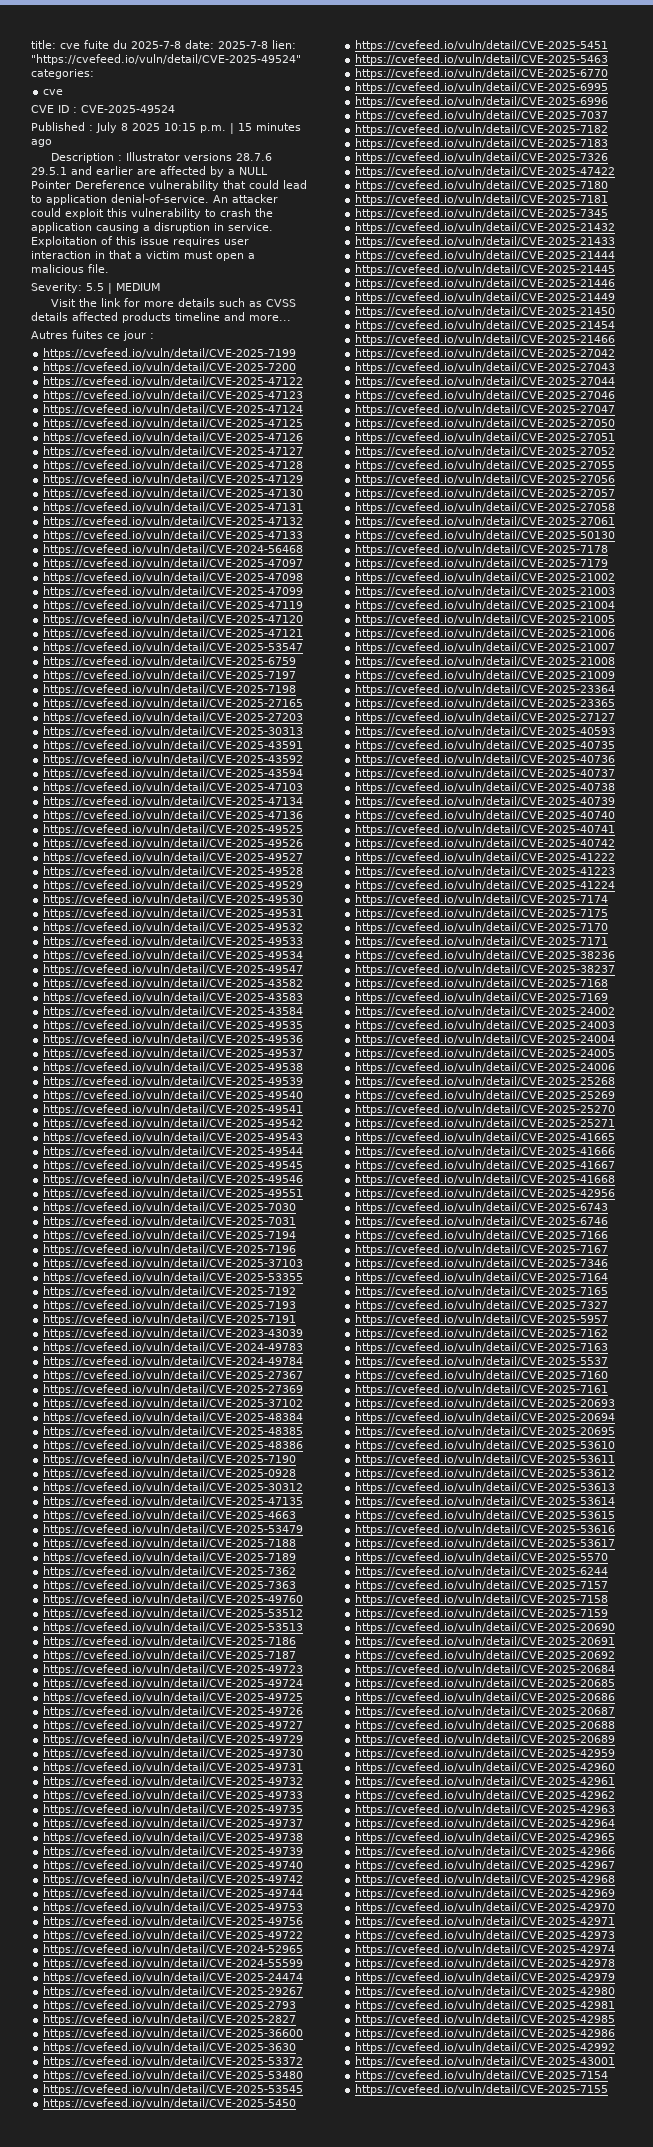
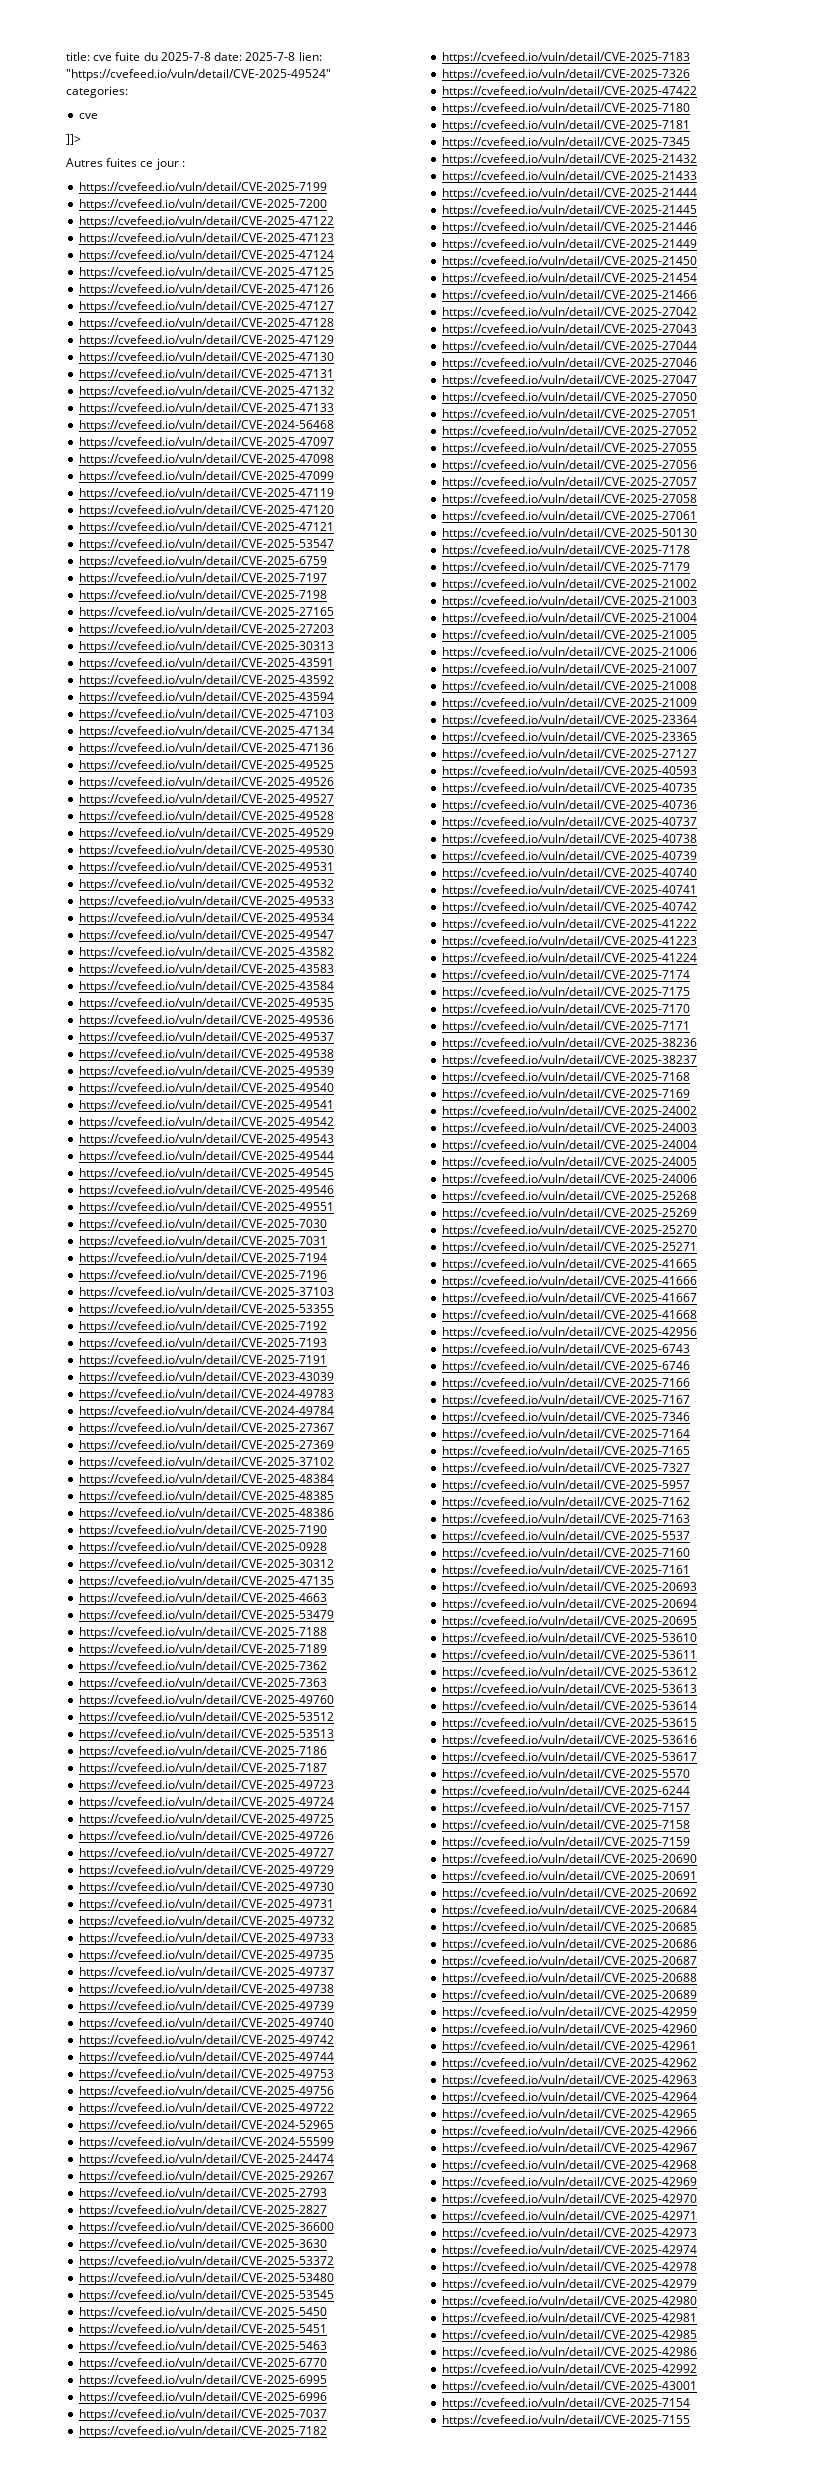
- CVE ID : CVE-2025-49524
- Published : July 8 2025 10:15 p.m. | 15 minutes ago
- Description : Illustrator versions 28.7.6 29.5.1 and earlier are affected by a NULL Pointer Dereference vulnerability that could lead to application denial-of-service. An attacker could exploit this vulnerability to crash the application causing a disruption in service. Exploitation of this issue requires user interaction in that a victim must open a malicious file.
- Severity: 5.5 | MEDIUM
- Visit the link for more details such as CVSS details affected products timeline and more...
+ ]]>

